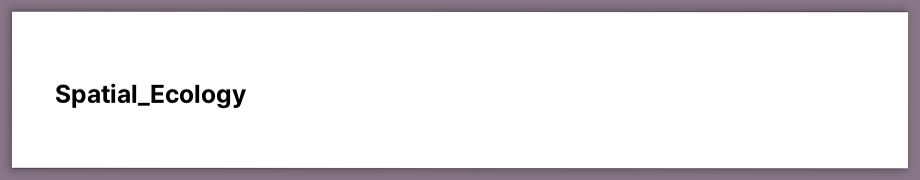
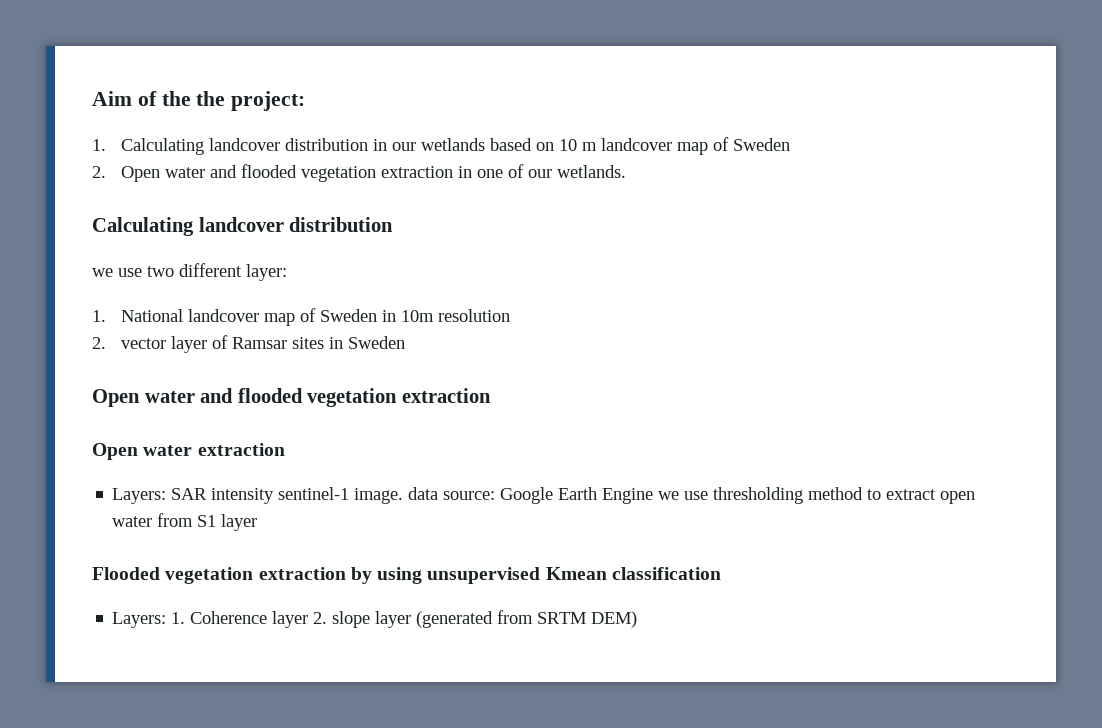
- Spatial_Ecology
+ Aim of the the project:
+ 1. Calculating landcover distribution in our wetlands based on 10 m landcover map of Sweden
+ 2. Open water and flooded vegetation extraction in one of our wetlands.
+ Calculating landcover distribution
+ we use two different layer:
+ 1. National landcover map of Sweden in 10m resolution
+ 2. vector layer of Ramsar sites in Sweden
+ Open water and flooded vegetation extraction
+ Open water extraction
+ Layers: SAR intensity sentinel-1 image. data source: Google Earth Engine we use thresholding method to extract open water from S1 layer
+ Flooded vegetation extraction by using unsupervised Kmean classification
+ Layers: 1. Coherence layer 2. slope layer (generated from SRTM DEM)

